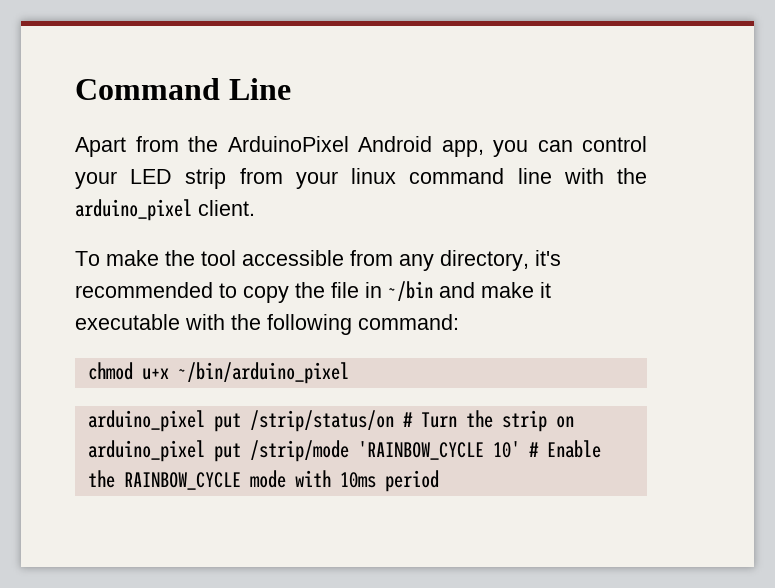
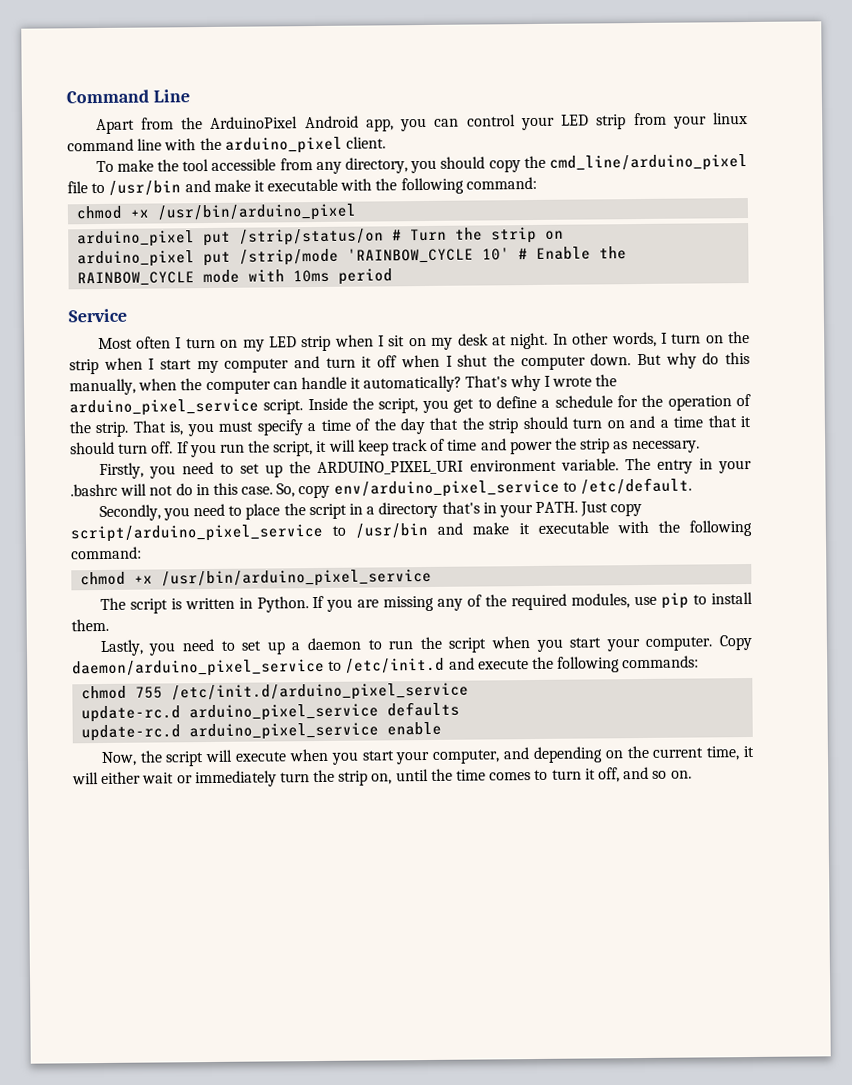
- To make the tool accessible from any directory, it's recommended to copy the file in ~/bin and make it executable with the following command:
- chmod u+x ~/bin/arduino_pixel
+ To make the tool accessible from any directory, you should copy the cmd_line/arduino_pixel file to /usr/bin and make it executable with the following command:
+ chmod +x /usr/bin/arduino_pixel
+ Service
+ Most often I turn on my LED strip when I sit on my desk at night. In other words, I turn on the strip when I start my computer and turn it off when I shut the computer down. But why do this manually, when the computer can handle it automatically? That's why I wrote the arduino_pixel_service script. Inside the script, you get to define a schedule for the operation of the strip. That is, you must specify a time of the day that the strip should turn on and a time that it should turn off. If you run the script, it will keep track of time and power the strip as necessary.
+ Firstly, you need to set up the ARDUINO_PIXEL_URI environment variable. The entry in your .bashrc will not do in this case. So, copy env/arduino_pixel_service to /etc/default.
+ Secondly, you need to place the script in a directory that's in your PATH. Just copy script/arduino_pixel_service to /usr/bin and make it executable with the following command:
+ chmod +x /usr/bin/arduino_pixel_service
+ The script is written in Python. If you are missing any of the required modules, use pip to install them.
+ Lastly, you need to set up a daemon to run the script when you start your computer. Copy daemon/arduino_pixel_service to /etc/init.d and execute the following commands:
+ chmod 755 /etc/init.d/arduino_pixel_service
+ update-rc.d arduino_pixel_service defaults
+ update-rc.d arduino_pixel_service enable
+ Now, the script will execute when you start your computer, and depending on the current time, it will either wait or immediately turn the strip on, until the time comes to turn it off, and so on.

